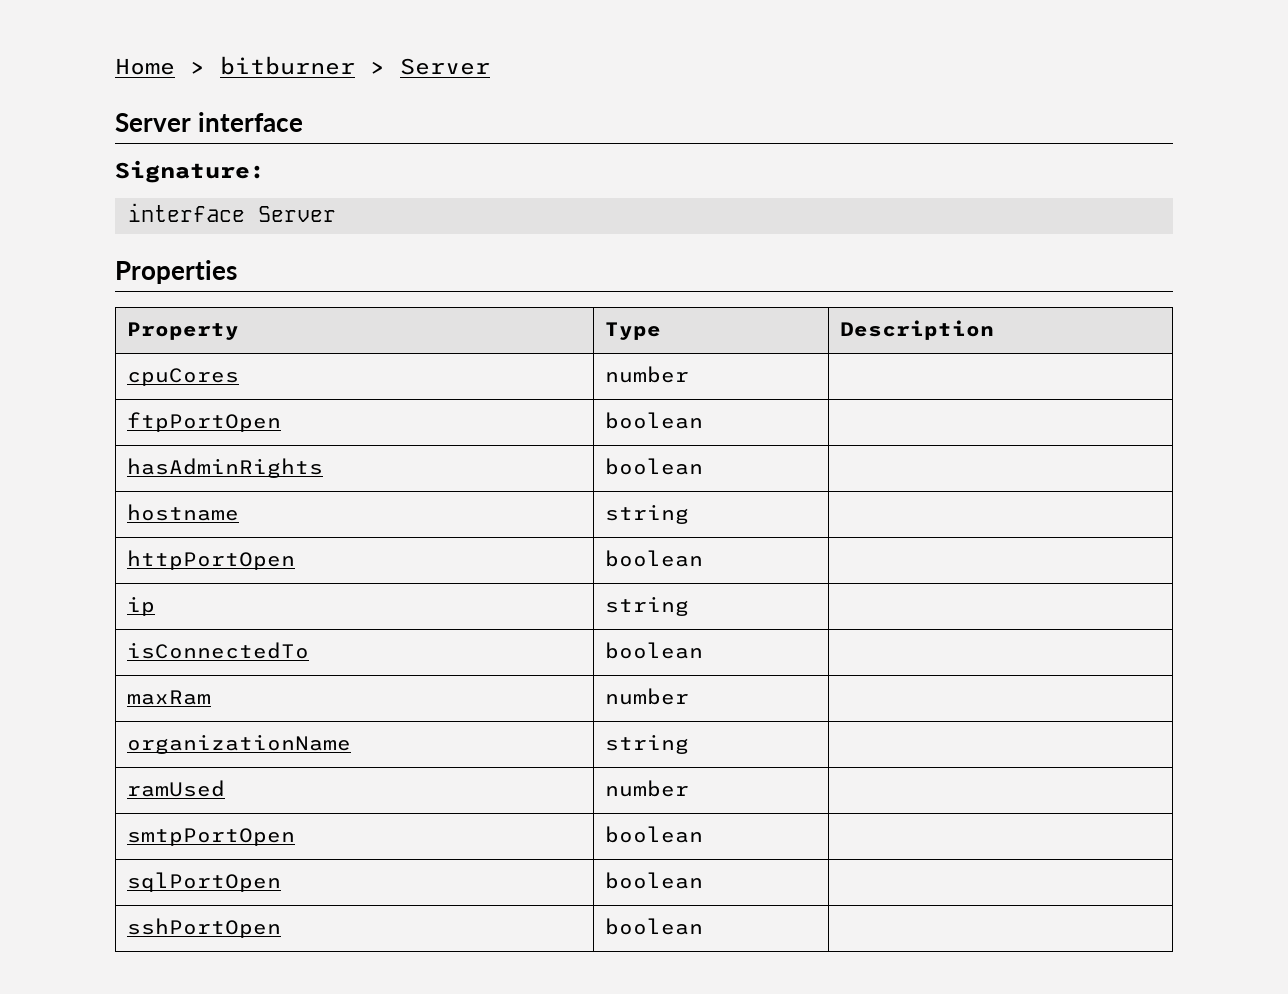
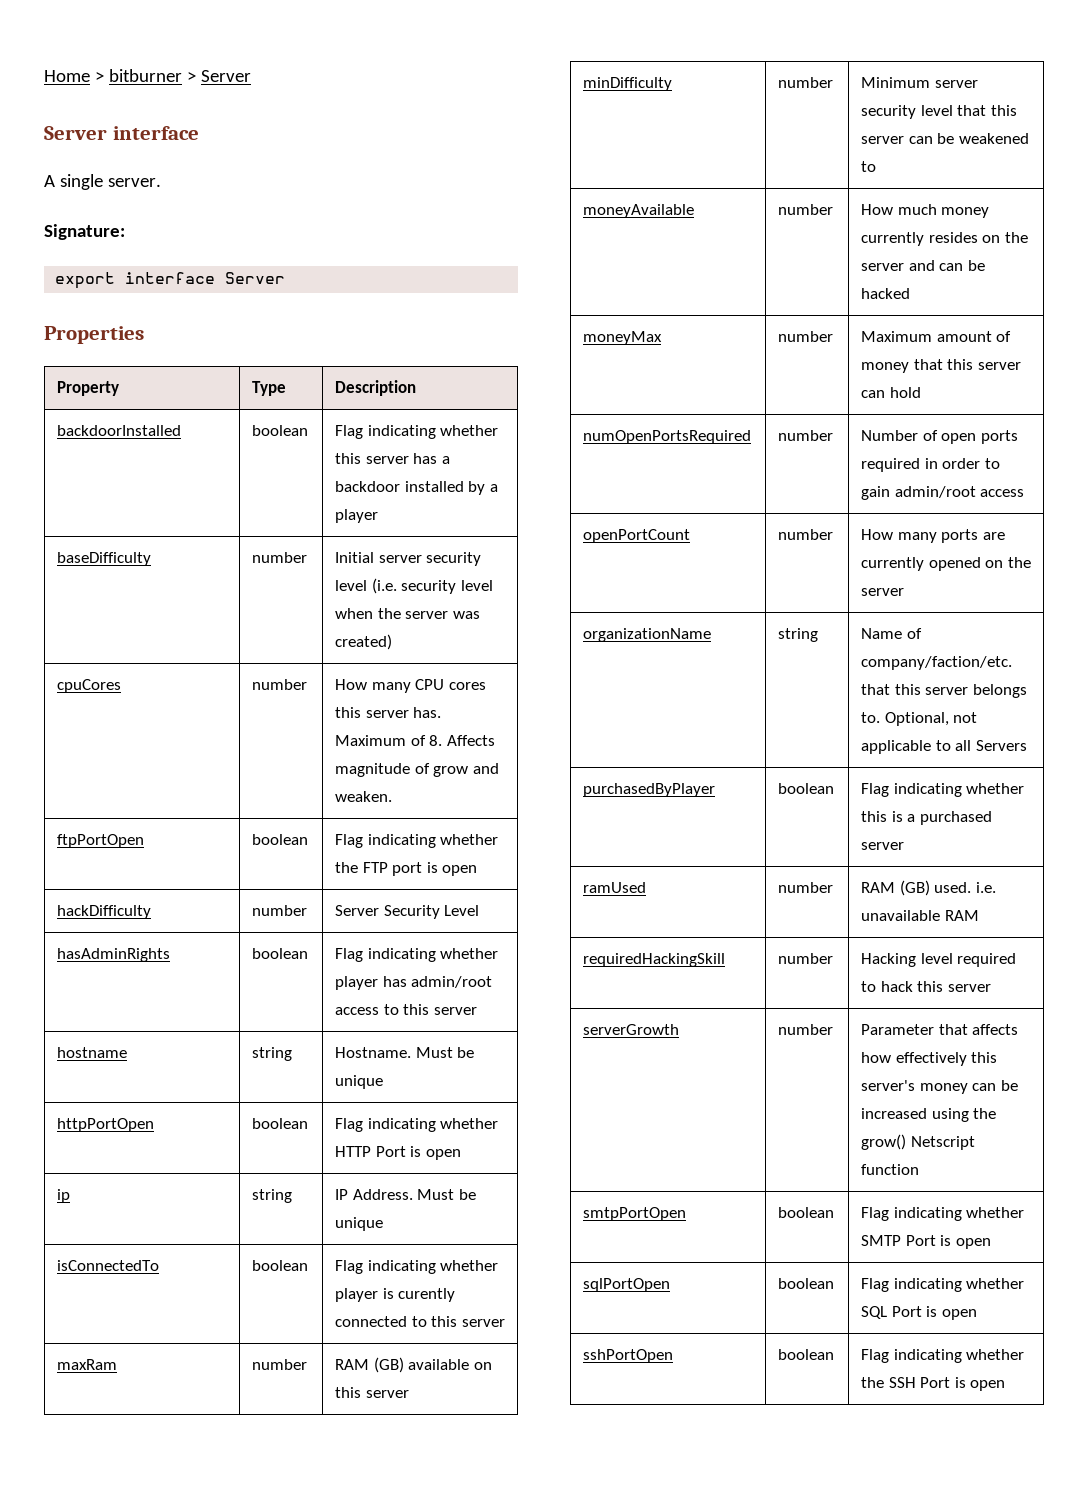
+ A single server.
- interface Server
+ export interface Server
- cpuCores | number |
- ftpPortOpen | boolean |
- hasAdminRights | boolean |
- hostname | string |
- httpPortOpen | boolean |
- ip | string |
- isConnectedTo | boolean |
- maxRam | number |
- organizationName | string |
- ramUsed | number |
- smtpPortOpen | boolean |
- sqlPortOpen | boolean |
- sshPortOpen | boolean |
+ backdoorInstalled | boolean | Flag indicating whether this server has a backdoor installed by a player
+ baseDifficulty | number | Initial server security level (i.e. security level when the server was created)
+ cpuCores | number | How many CPU cores this server has. Maximum of 8. Affects magnitude of grow and weaken.
+ ftpPortOpen | boolean | Flag indicating whether the FTP port is open
+ hackDifficulty | number | Server Security Level
+ hasAdminRights | boolean | Flag indicating whether player has admin/root access to this server
+ hostname | string | Hostname. Must be unique
+ httpPortOpen | boolean | Flag indicating whether HTTP Port is open
+ ip | string | IP Address. Must be unique
+ isConnectedTo | boolean | Flag indicating whether player is curently connected to this server
+ maxRam | number | RAM (GB) available on this server
+ minDifficulty | number | Minimum server security level that this server can be weakened to
+ moneyAvailable | number | How much money currently resides on the server and can be hacked
+ moneyMax | number | Maximum amount of money that this server can hold
+ numOpenPortsRequired | number | Number of open ports required in order to gain admin/root access
+ openPortCount | number | How many ports are currently opened on the server
+ organizationName | string | Name of company/faction/etc. that this server belongs to. Optional, not applicable to all Servers
+ purchasedByPlayer | boolean | Flag indicating whether this is a purchased server
+ ramUsed | number | RAM (GB) used. i.e. unavailable RAM
+ requiredHackingSkill | number | Hacking level required to hack this server
+ serverGrowth | number | Parameter that affects how effectively this server's money can be increased using the grow() Netscript function
+ smtpPortOpen | boolean | Flag indicating whether SMTP Port is open
+ sqlPortOpen | boolean | Flag indicating whether SQL Port is open
+ sshPortOpen | boolean | Flag indicating whether the SSH Port is open

